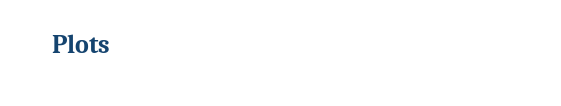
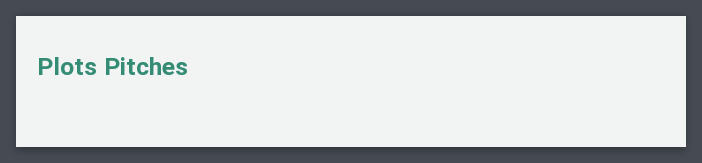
- Plots
+ Plots Pitches

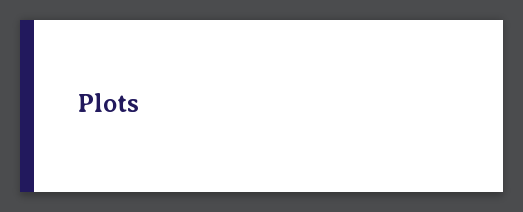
- Plots Pitches
+ Plots

